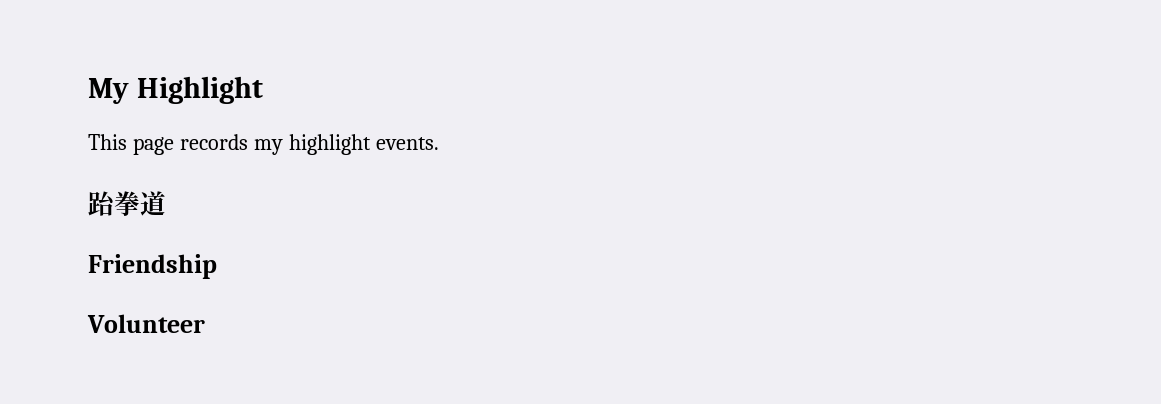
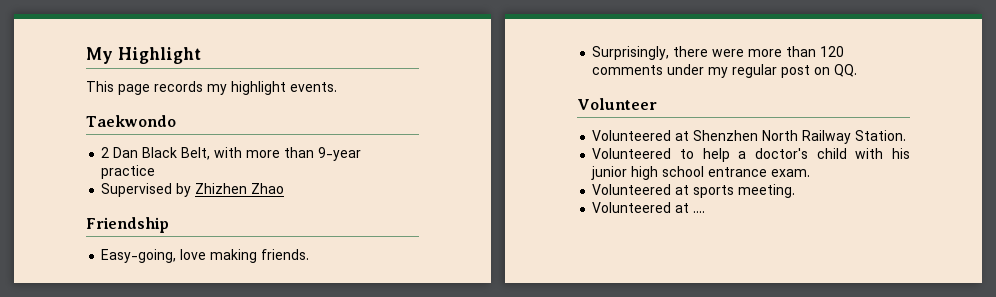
- 跆拳道
+ Taekwondo
+ 2 Dan Black Belt, with more than 9-year practice
+ Supervised by Zhizhen Zhao
  Friendship
+ Easy-going, love making friends.
+ Surprisingly, there were more than 120 comments under my regular post on QQ.
  Volunteer
+ Volunteered at Shenzhen North Railway Station.
+ Volunteered to help a doctor's child with his junior high school entrance exam.
+ Volunteered at sports meeting.
+ Volunteered at ....

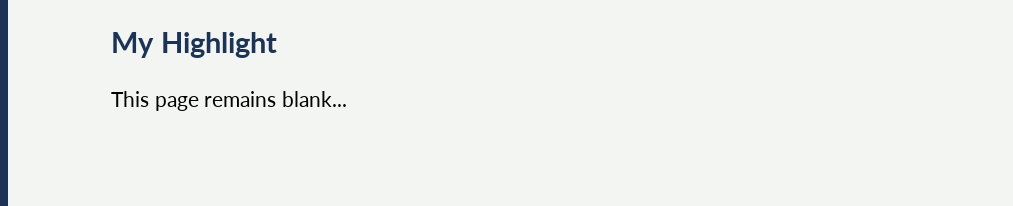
- This page records my highlight events.
- Taekwondo
- 2 Dan Black Belt, with more than 9-year practice
- Supervised by Zhizhen Zhao
- Friendship
- Easy-going, love making friends.
- Surprisingly, there were more than 120 comments under my regular post on QQ.
- Volunteer
- Volunteered at Shenzhen North Railway Station.
- Volunteered to help a doctor's child with his junior high school entrance exam.
- Volunteered at sports meeting.
- Volunteered at ....
+ This page remains blank...

